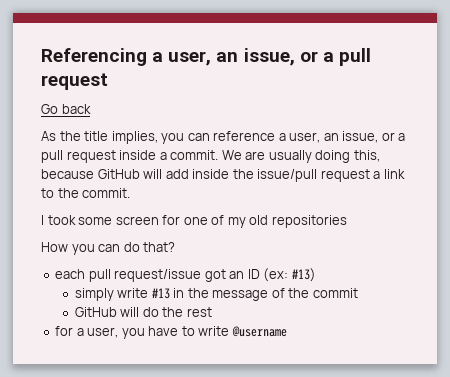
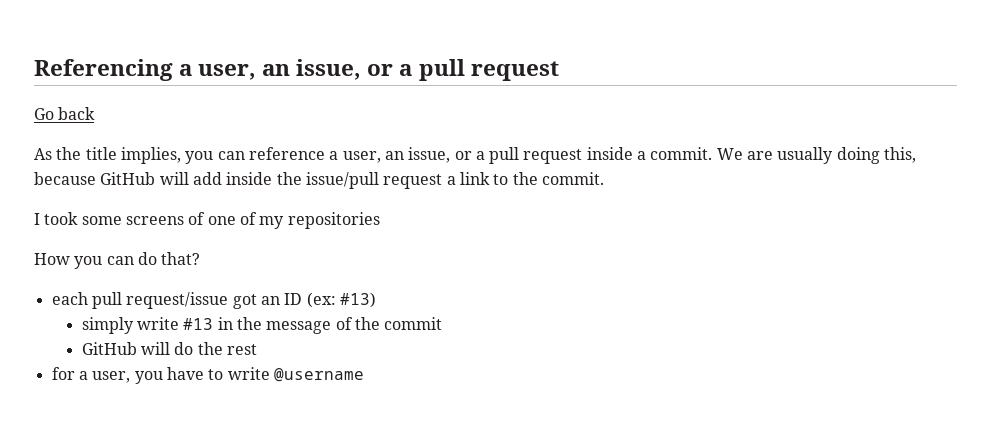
- I took some screen for one of my old repositories
+ I took some screens of one of my repositories

